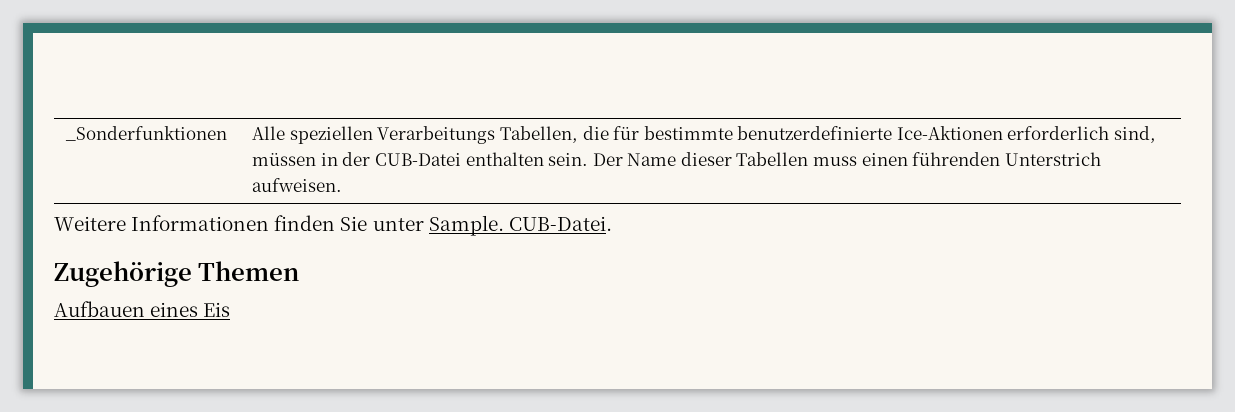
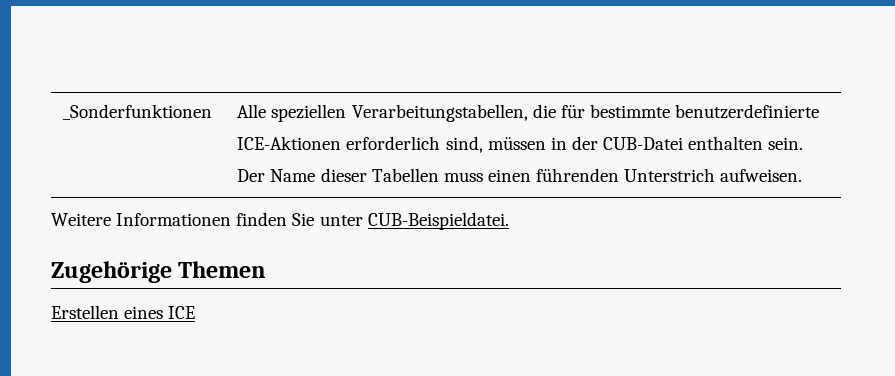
- _Sonderfunktionen | Alle speziellen Verarbeitungs Tabellen, die für bestimmte benutzerdefinierte Ice-Aktionen erforderlich sind, müssen in der CUB-Datei enthalten sein. Der Name dieser Tabellen muss einen führenden Unterstrich aufweisen.
+ _Sonderfunktionen | Alle speziellen Verarbeitungstabellen, die für bestimmte benutzerdefinierte ICE-Aktionen erforderlich sind, müssen in der CUB-Datei enthalten sein. Der Name dieser Tabellen muss einen führenden Unterstrich aufweisen.
- Weitere Informationen finden Sie unter Sample. CUB-Datei.
+ Weitere Informationen finden Sie unter CUB-Beispieldatei.
- Aufbauen eines Eis
+ Erstellen eines ICE

